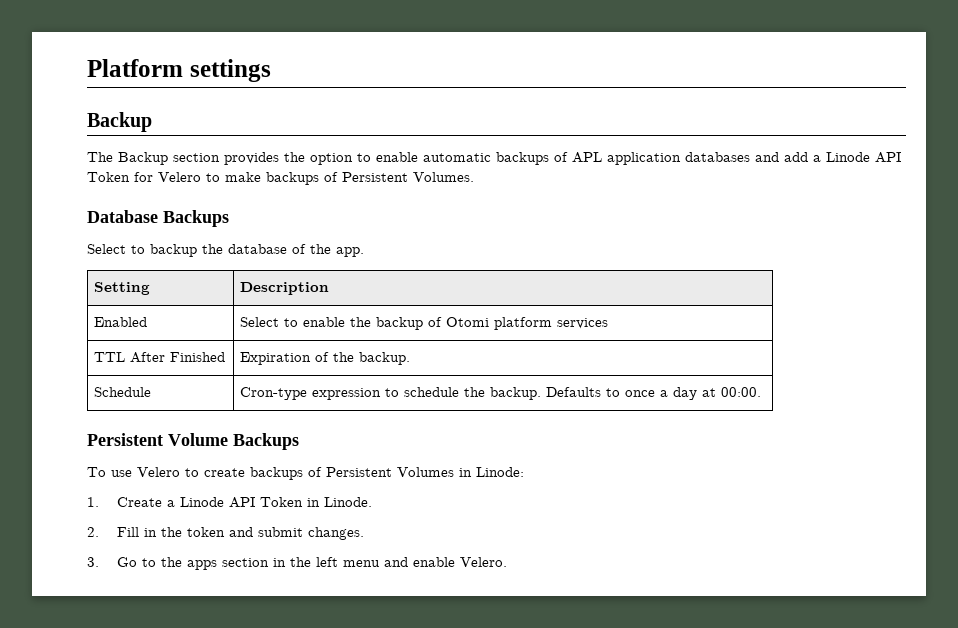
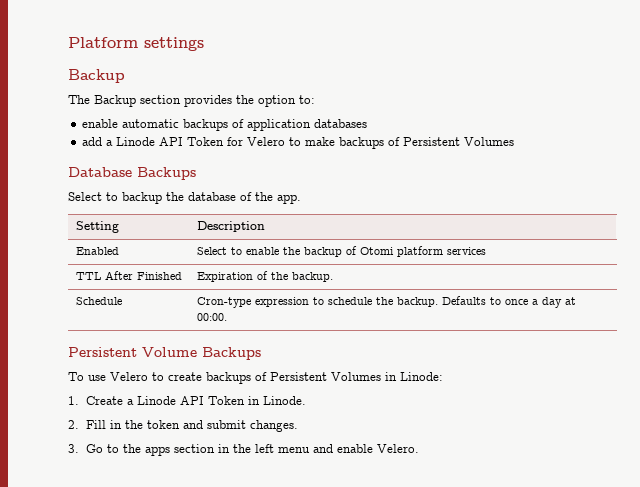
- The Backup section provides the option to enable automatic backups of APL application databases and add a Linode API Token for Velero to make backups of Persistent Volumes.
+ The Backup section provides the option to:
+ enable automatic backups of application databases
+ add a Linode API Token for Velero to make backups of Persistent Volumes

